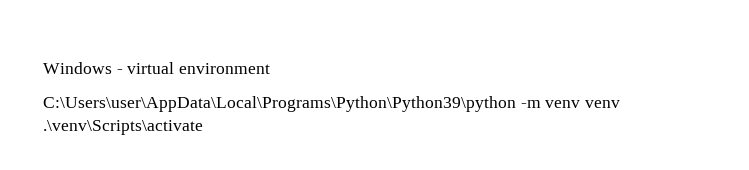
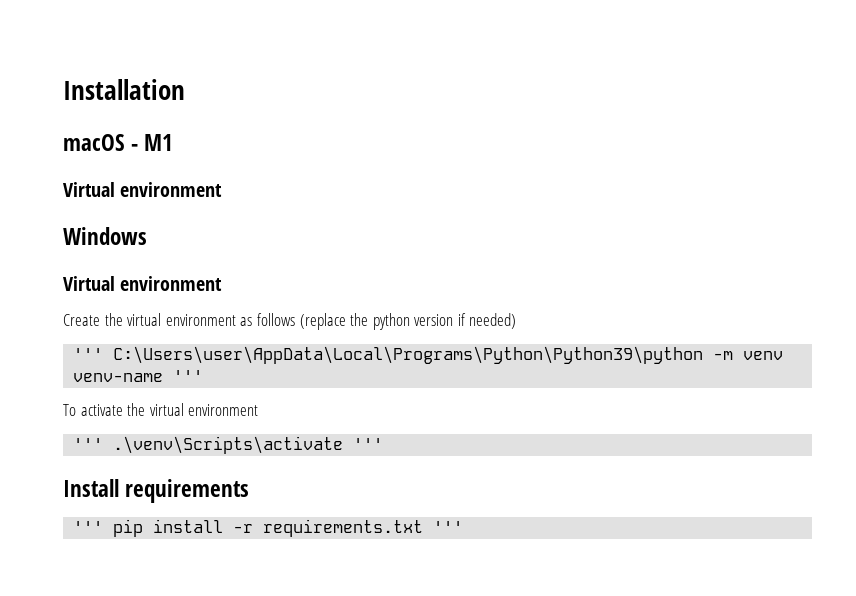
- Windows - virtual environment
- C:\Users\user\AppData\Local\Programs\Python\Python39\python -m venv venv .\venv\Scripts\activate
+ Installation
+ macOS - M1
+ Virtual environment
+ Windows
+ Virtual environment
+ Create the virtual environment as follows (replace the python version if needed)
+ ''' C:\Users\user\AppData\Local\Programs\Python\Python39\python -m venv venv-name '''
+ To activate the virtual environment
+ ''' .\venv\Scripts\activate '''
+ Install requirements
+ ''' pip install -r requirements.txt '''

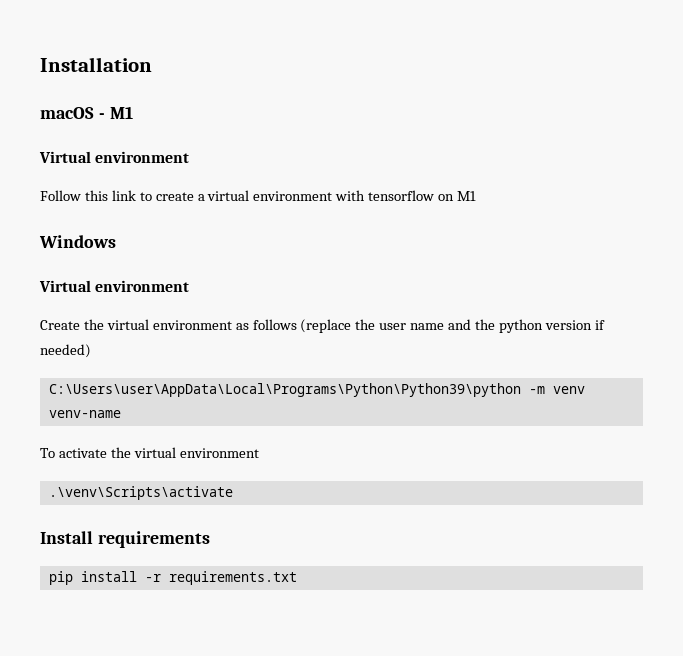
+ Follow this link to create a virtual environment with tensorflow on M1
- Create the virtual environment as follows (replace the python version if needed)
+ Create the virtual environment as follows (replace the user name and the python version if needed)
- ''' C:\Users\user\AppData\Local\Programs\Python\Python39\python -m venv venv-name '''
+ C:\Users\user\AppData\Local\Programs\Python\Python39\python -m venv venv-name
- ''' .\venv\Scripts\activate '''
+ .\venv\Scripts\activate
- ''' pip install -r requirements.txt '''
+ pip install -r requirements.txt

